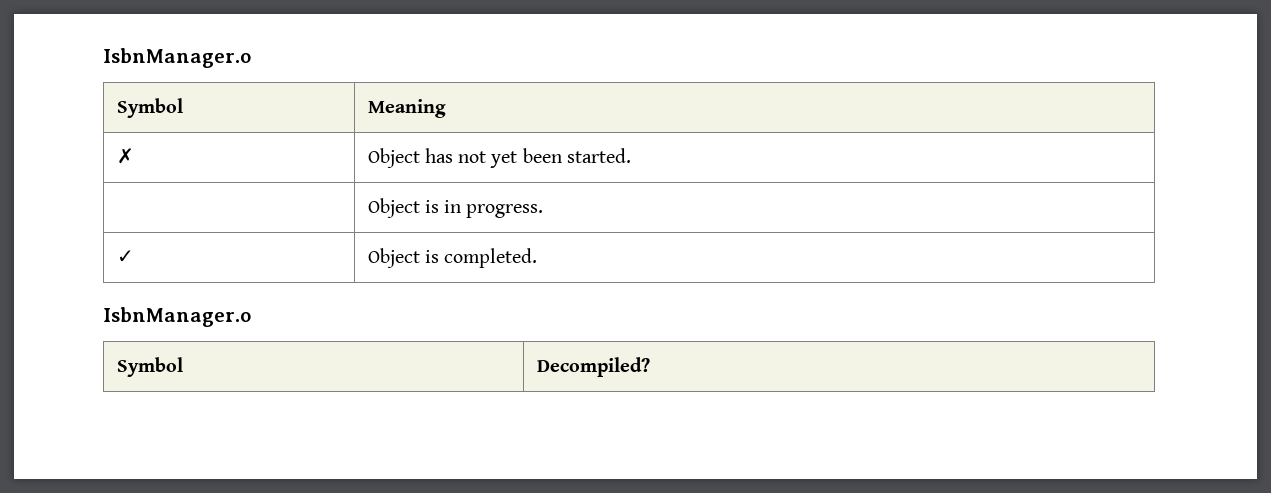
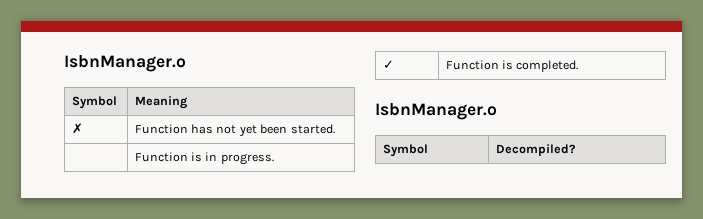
- ✗ | Object has not yet been started.
+ ✗ | Function has not yet been started.
- | Object is in progress.
+ | Function is in progress.
- ✓ | Object is completed.
+ ✓ | Function is completed.

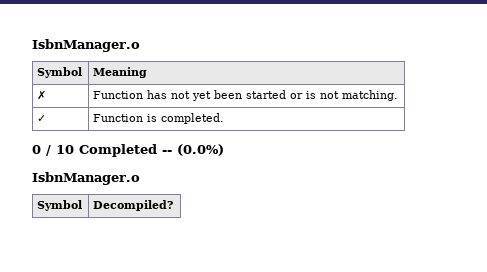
- ✗ | Function has not yet been started.
- | Function is in progress.
+ ✗ | Function has not yet been started or is not matching.
+ 0 / 10 Completed -- (0.0%)

